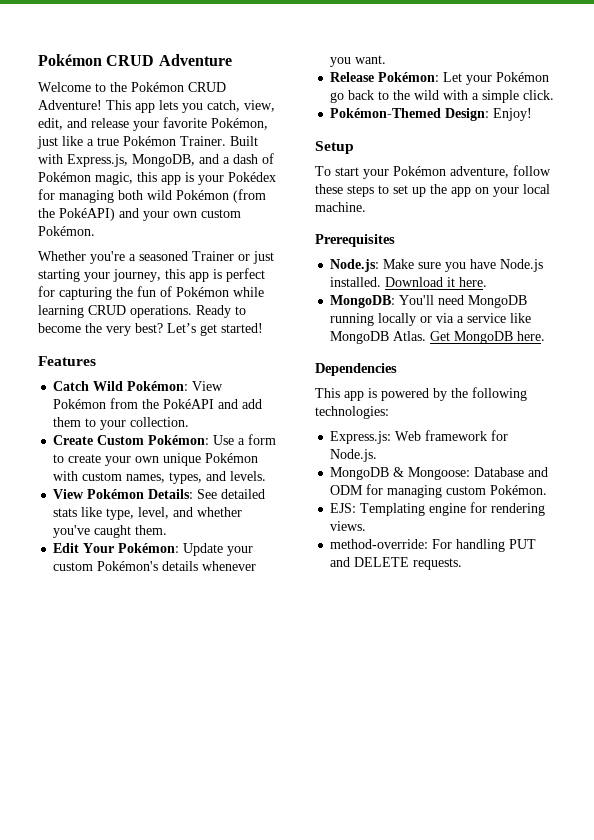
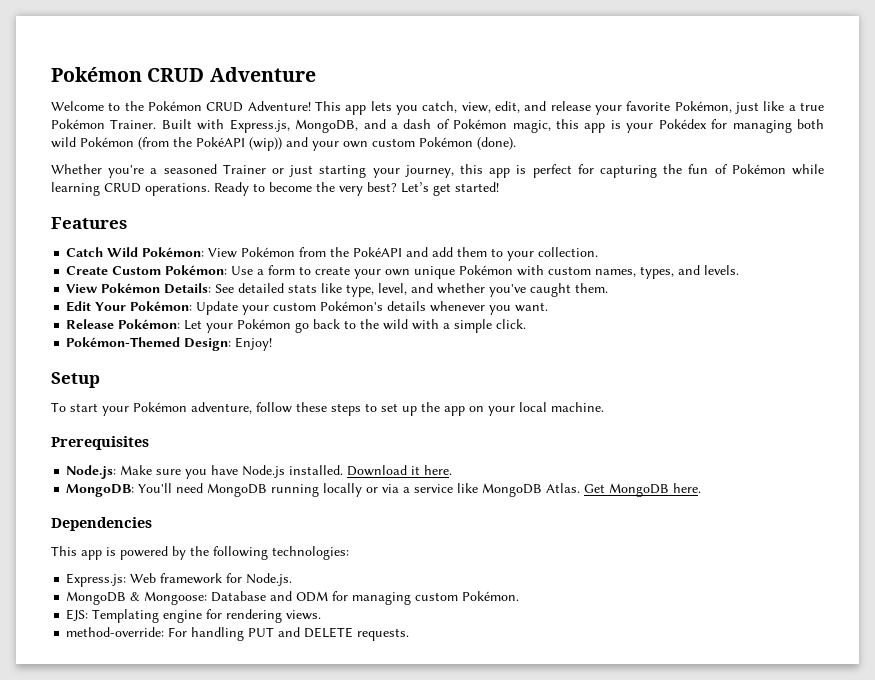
- Built with Express.js, MongoDB, and a dash of Pokémon magic, this app is your Pokédex for managing both wild Pokémon (from the PokéAPI) and your own custom Pokémon.
+ Built with Express.js, MongoDB, and a dash of Pokémon magic, this app is your Pokédex for managing both wild Pokémon (from the PokéAPI (wip)) and your own custom Pokémon (done).

